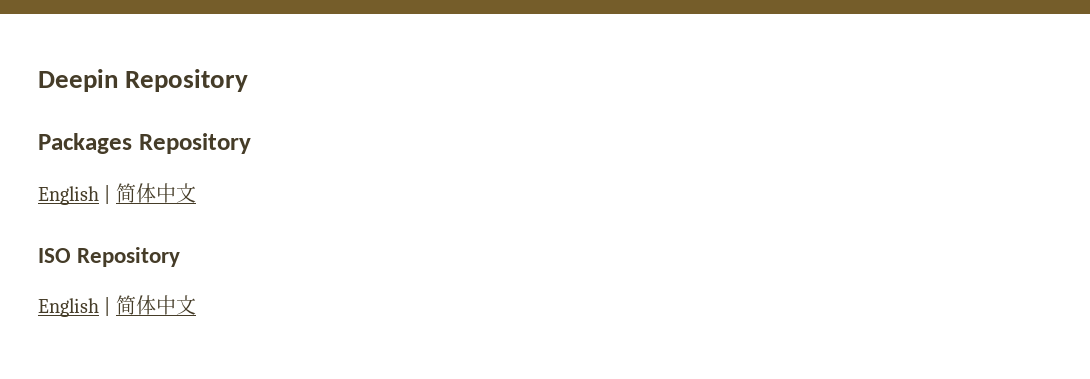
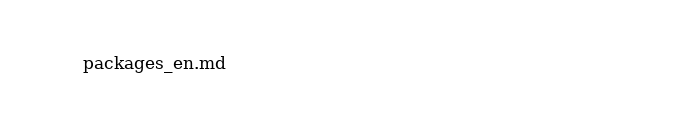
- Deepin Repository
- Packages Repository
- English | 简体中文
- ISO Repository
- English | 简体中文
+ packages_en.md

